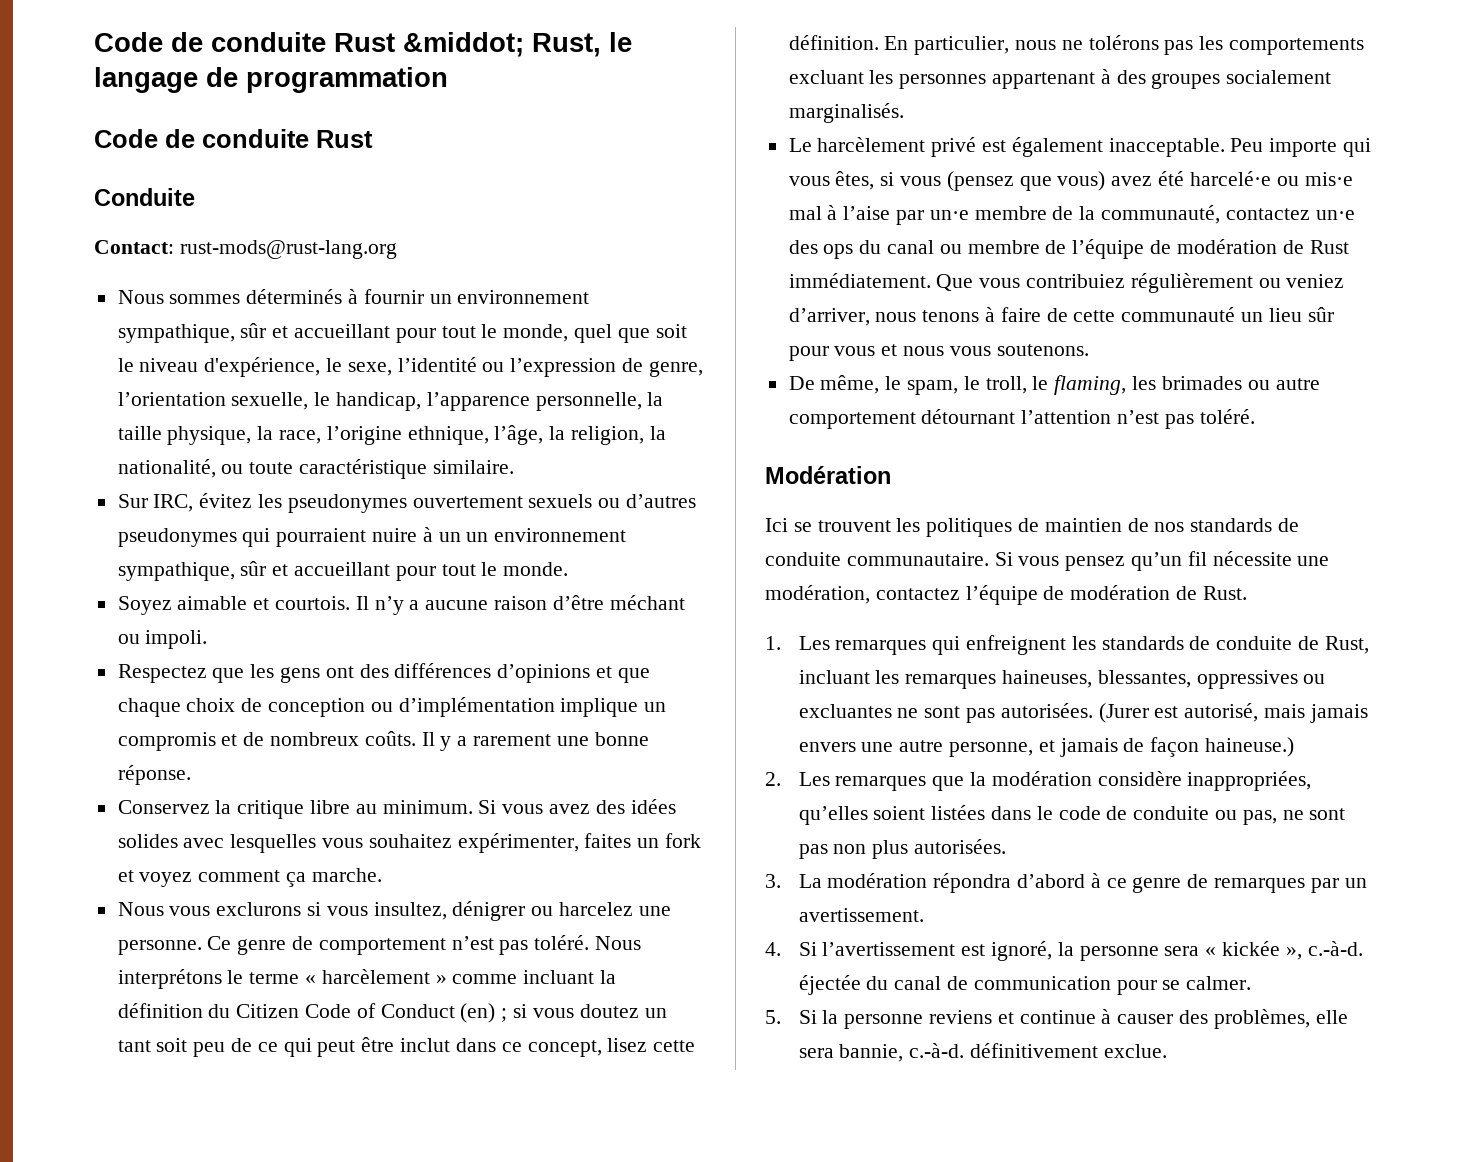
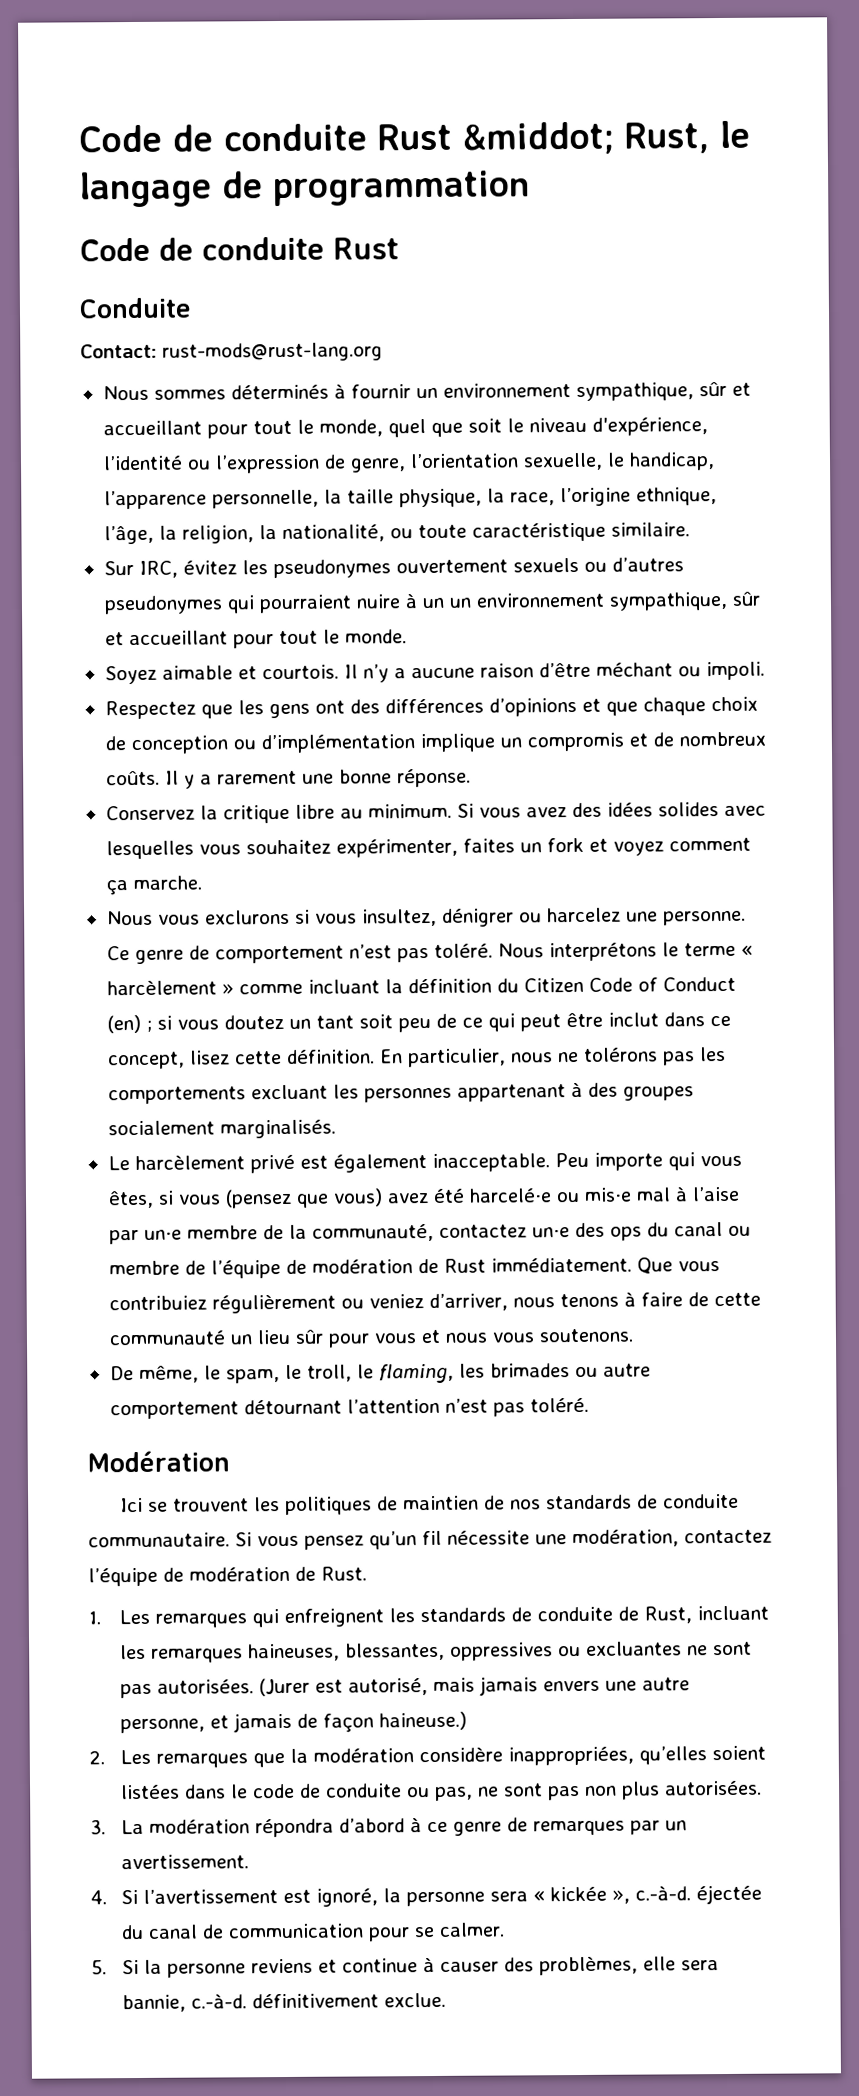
- Nous sommes déterminés à fournir un environnement sympathique, sûr et accueillant pour tout le monde, quel que soit le niveau d'expérience, le sexe, l’identité ou l’expression de genre, l’orientation sexuelle, le handicap, l’apparence personnelle, la taille physique, la race, l’origine ethnique, l’âge, la religion, la nationalité, ou toute caractéristique similaire.
+ Nous sommes déterminés à fournir un environnement sympathique, sûr et accueillant pour tout le monde, quel que soit le niveau d'expérience, l’identité ou l’expression de genre, l’orientation sexuelle, le handicap, l’apparence personnelle, la taille physique, la race, l’origine ethnique, l’âge, la religion, la nationalité, ou toute caractéristique similaire.

